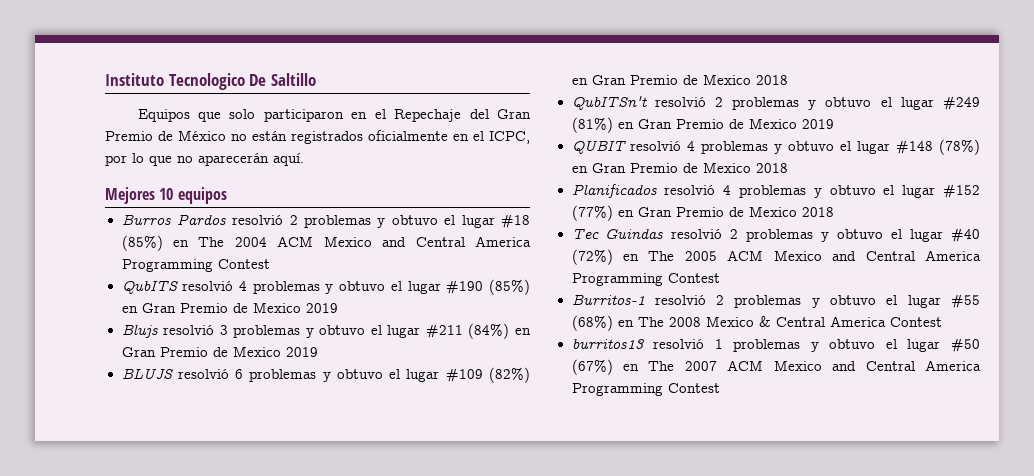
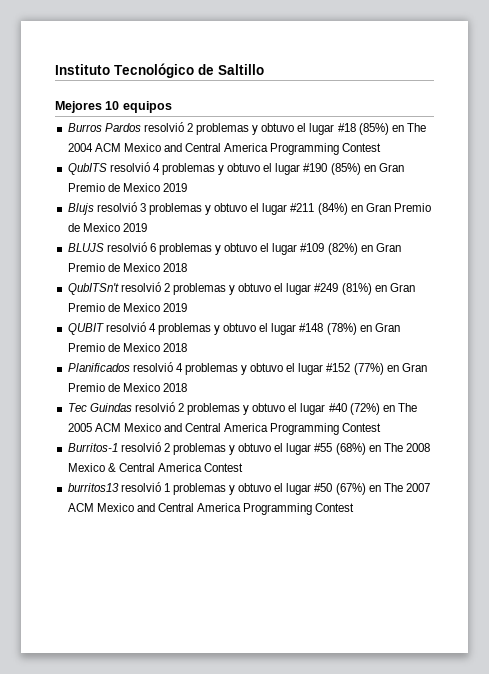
- Instituto Tecnologico De Saltillo
+ Instituto Tecnológico de Saltillo
- Equipos que solo participaron en el Repechaje del Gran Premio de México no están registrados oficialmente en el ICPC, por lo que no aparecerán aquí.

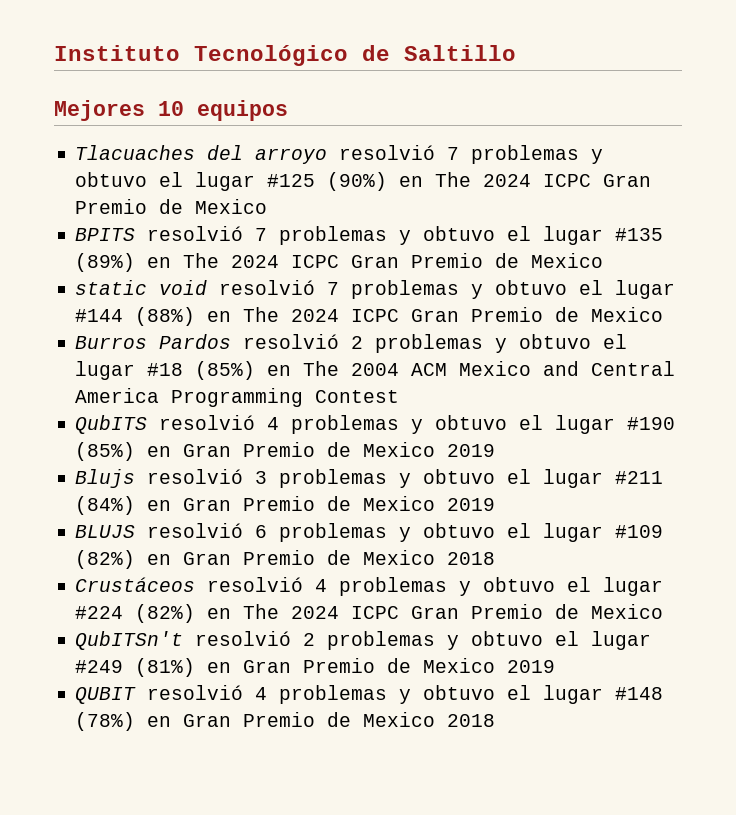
+ Tlacuaches del arroyo resolvió 7 problemas y obtuvo el lugar #125 (90%) en The 2024 ICPC Gran Premio de Mexico
+ BPITS resolvió 7 problemas y obtuvo el lugar #135 (89%) en The 2024 ICPC Gran Premio de Mexico
+ static void resolvió 7 problemas y obtuvo el lugar #144 (88%) en The 2024 ICPC Gran Premio de Mexico
+ Crustáceos resolvió 4 problemas y obtuvo el lugar #224 (82%) en The 2024 ICPC Gran Premio de Mexico
- Planificados resolvió 4 problemas y obtuvo el lugar #152 (77%) en Gran Premio de Mexico 2018
- Tec Guindas resolvió 2 problemas y obtuvo el lugar #40 (72%) en The 2005 ACM Mexico and Central America Programming Contest
- Burritos-1 resolvió 2 problemas y obtuvo el lugar #55 (68%) en The 2008 Mexico & Central America Contest
- burritos13 resolvió 1 problemas y obtuvo el lugar #50 (67%) en The 2007 ACM Mexico and Central America Programming Contest

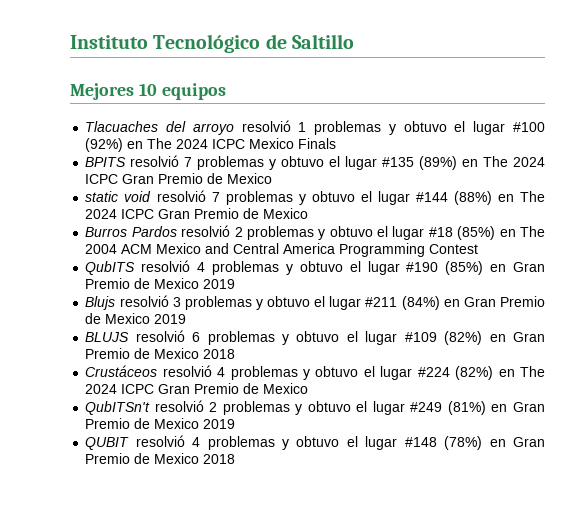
- Tlacuaches del arroyo resolvió 7 problemas y obtuvo el lugar #125 (90%) en The 2024 ICPC Gran Premio de Mexico
+ Tlacuaches del arroyo resolvió 1 problemas y obtuvo el lugar #100 (92%) en The 2024 ICPC Mexico Finals

